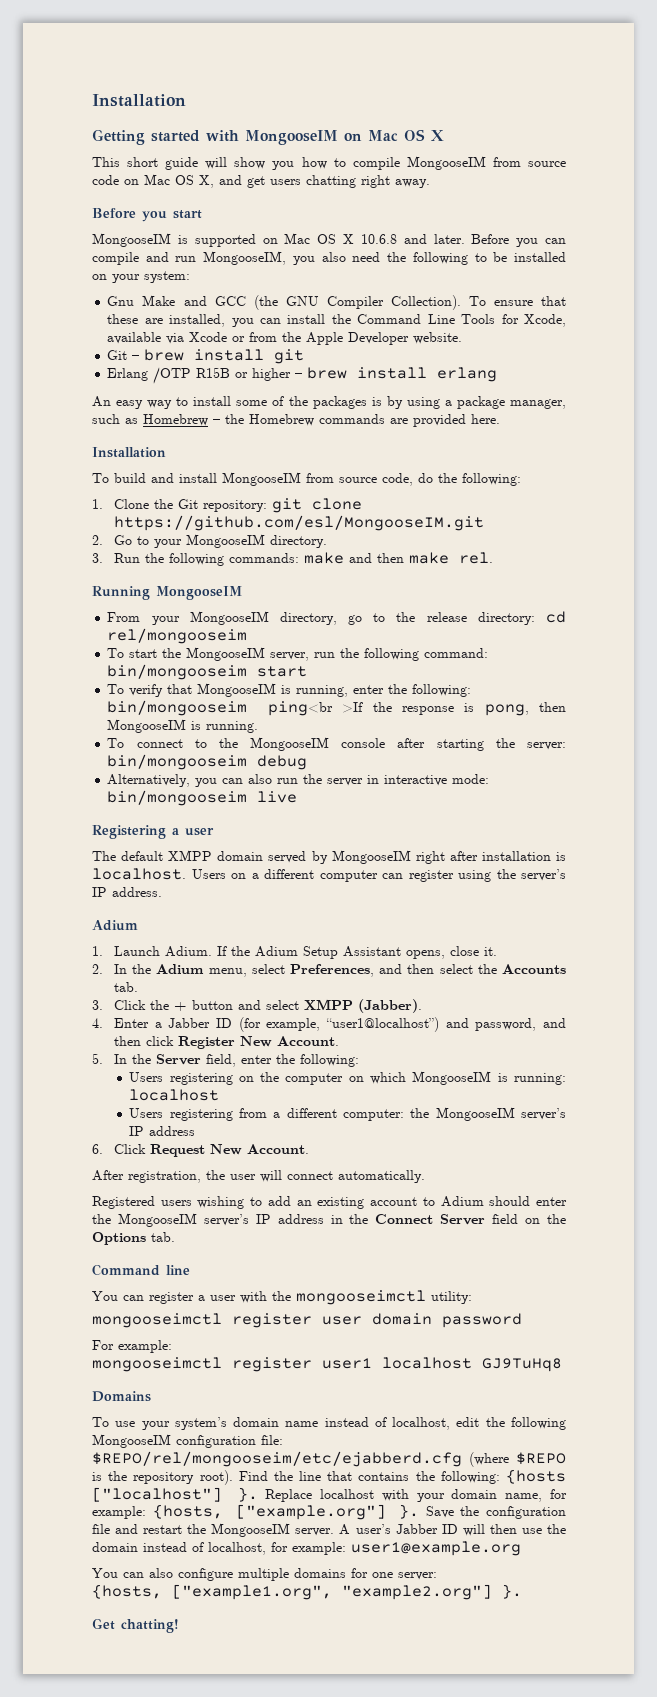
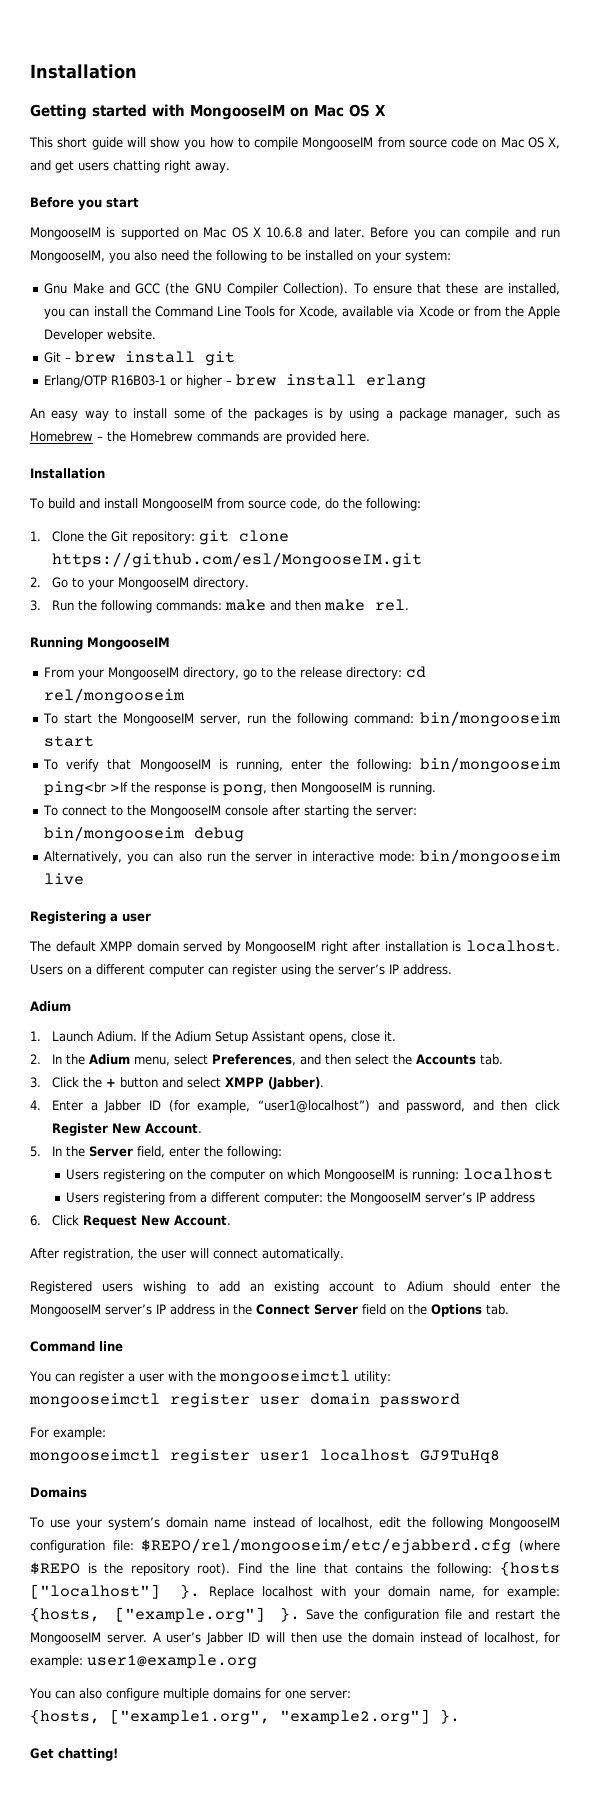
- Erlang /OTP R15B or higher – brew install erlang
+ Erlang/OTP R16B03-1 or higher – brew install erlang

